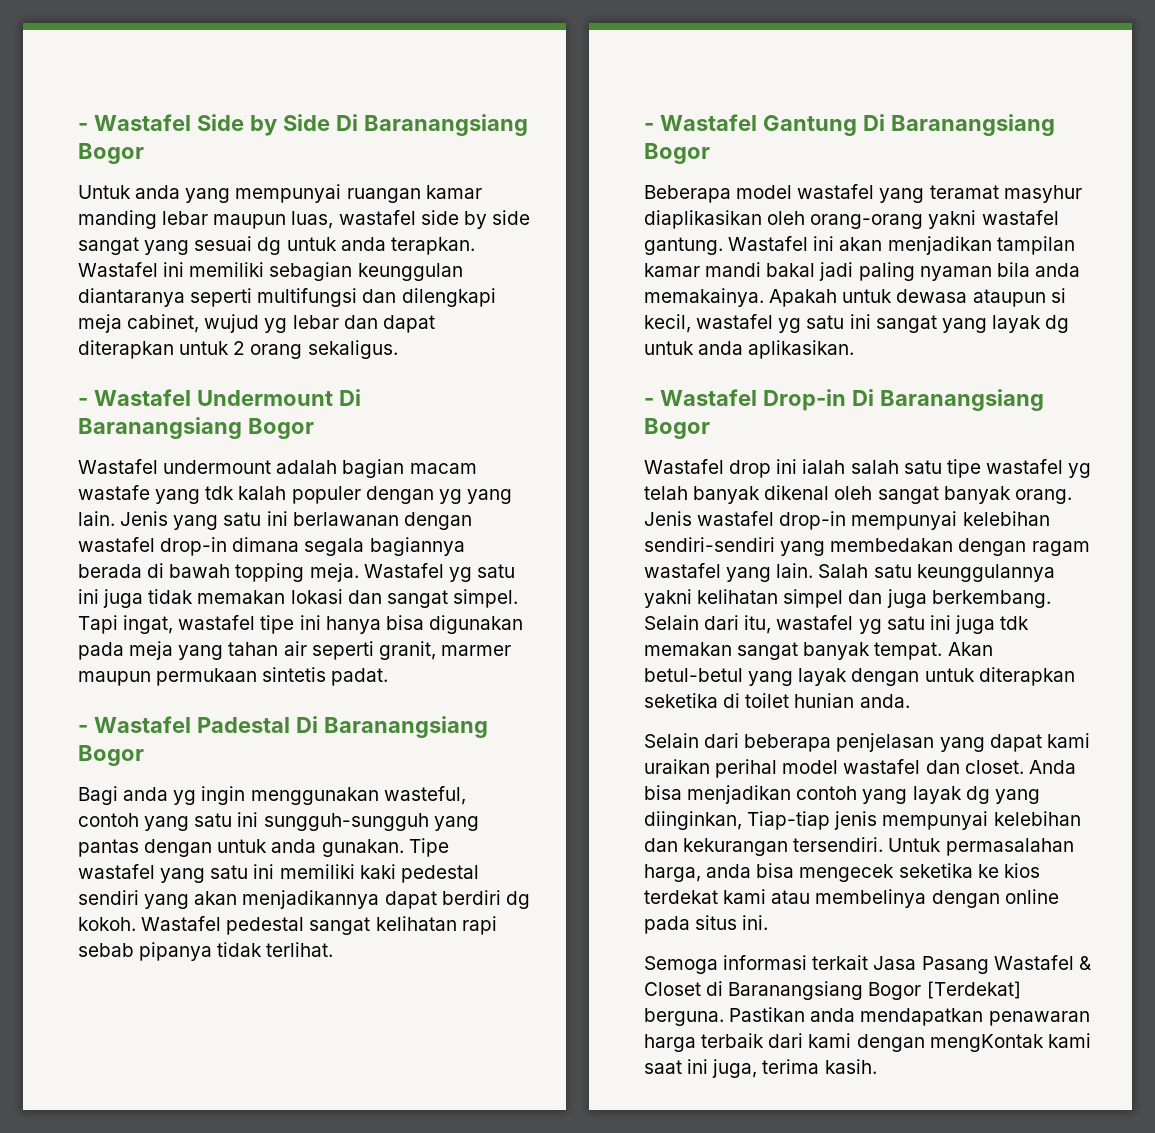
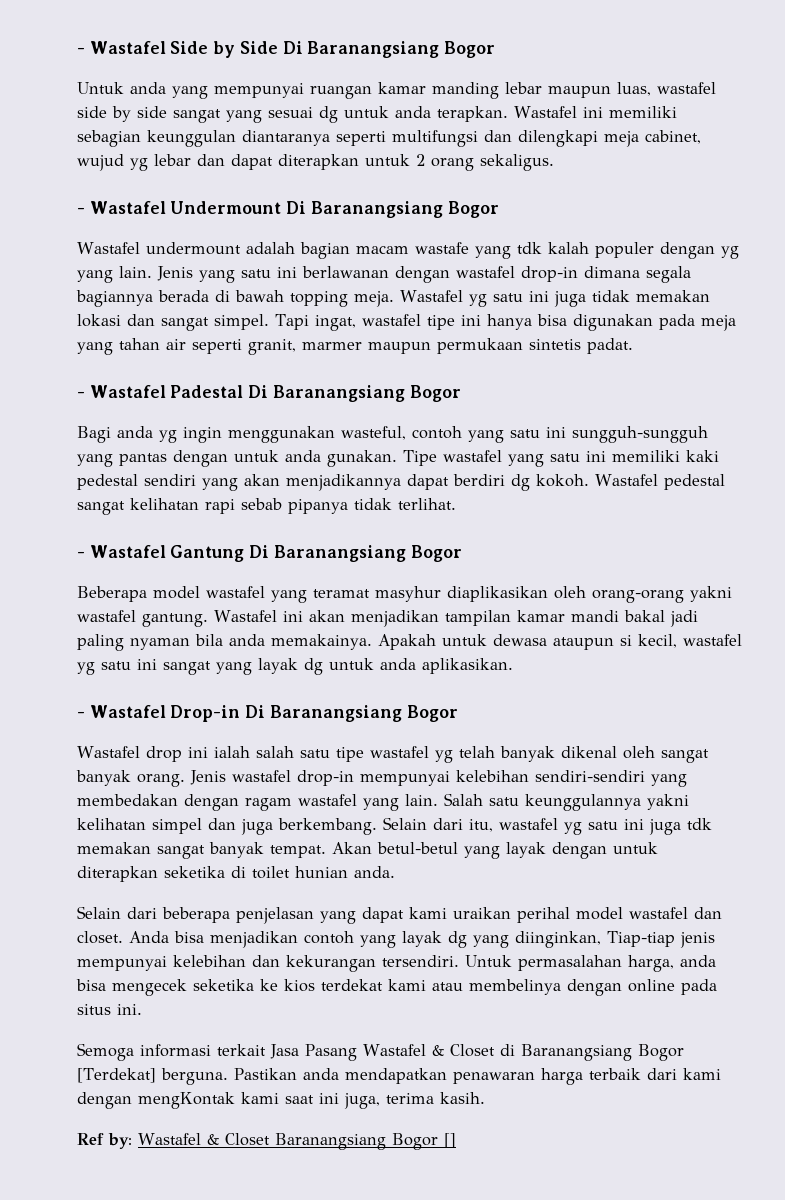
+ Ref by: Wastafel & Closet Baranangsiang Bogor []

